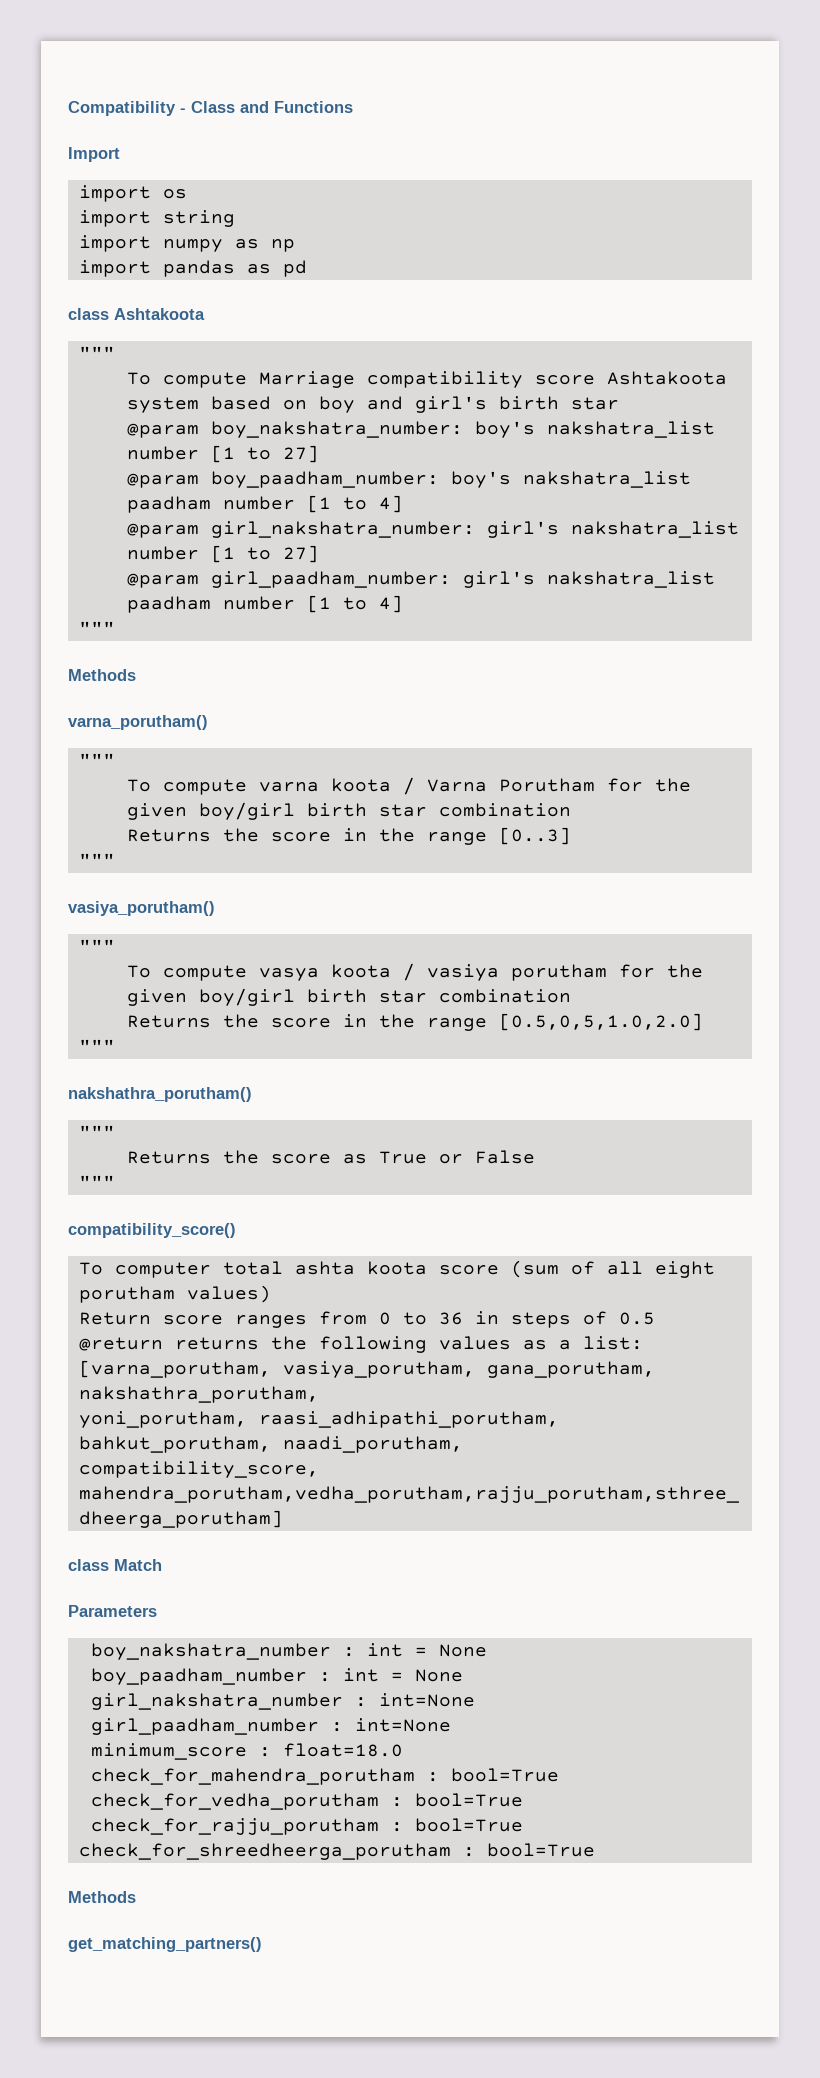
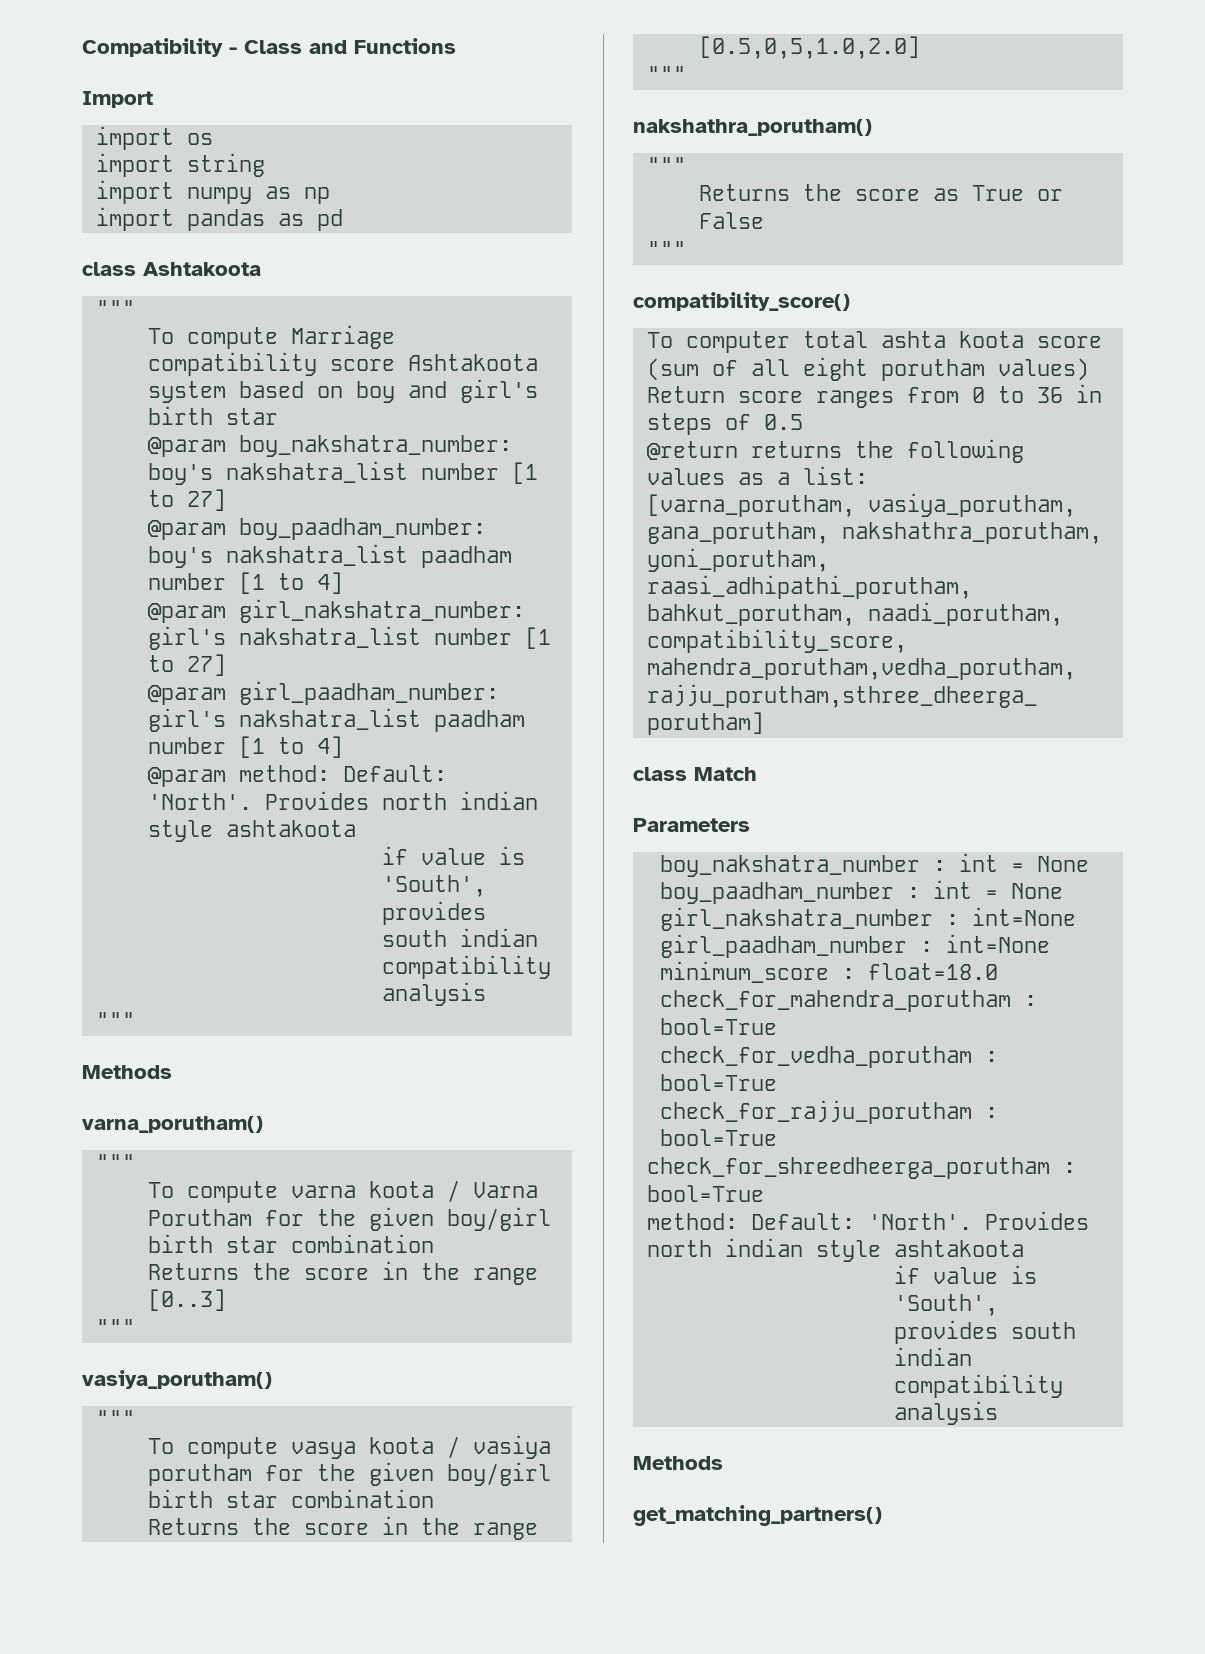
+ @param method: Default: 'North'. Provides north indian style ashtakoota
+ if value is 'South', provides south indian compatibility analysis
  check_for_shreedheerga_porutham : bool=True
+ method: Default: 'North'. Provides north indian style ashtakoota
+ if value is 'South', provides south indian compatibility analysis

